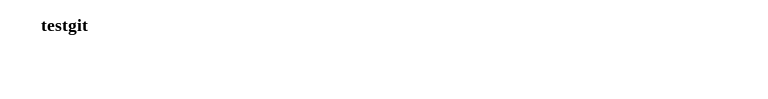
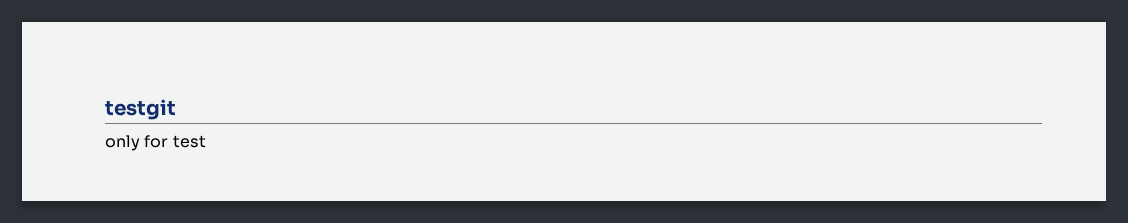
+ only for test

